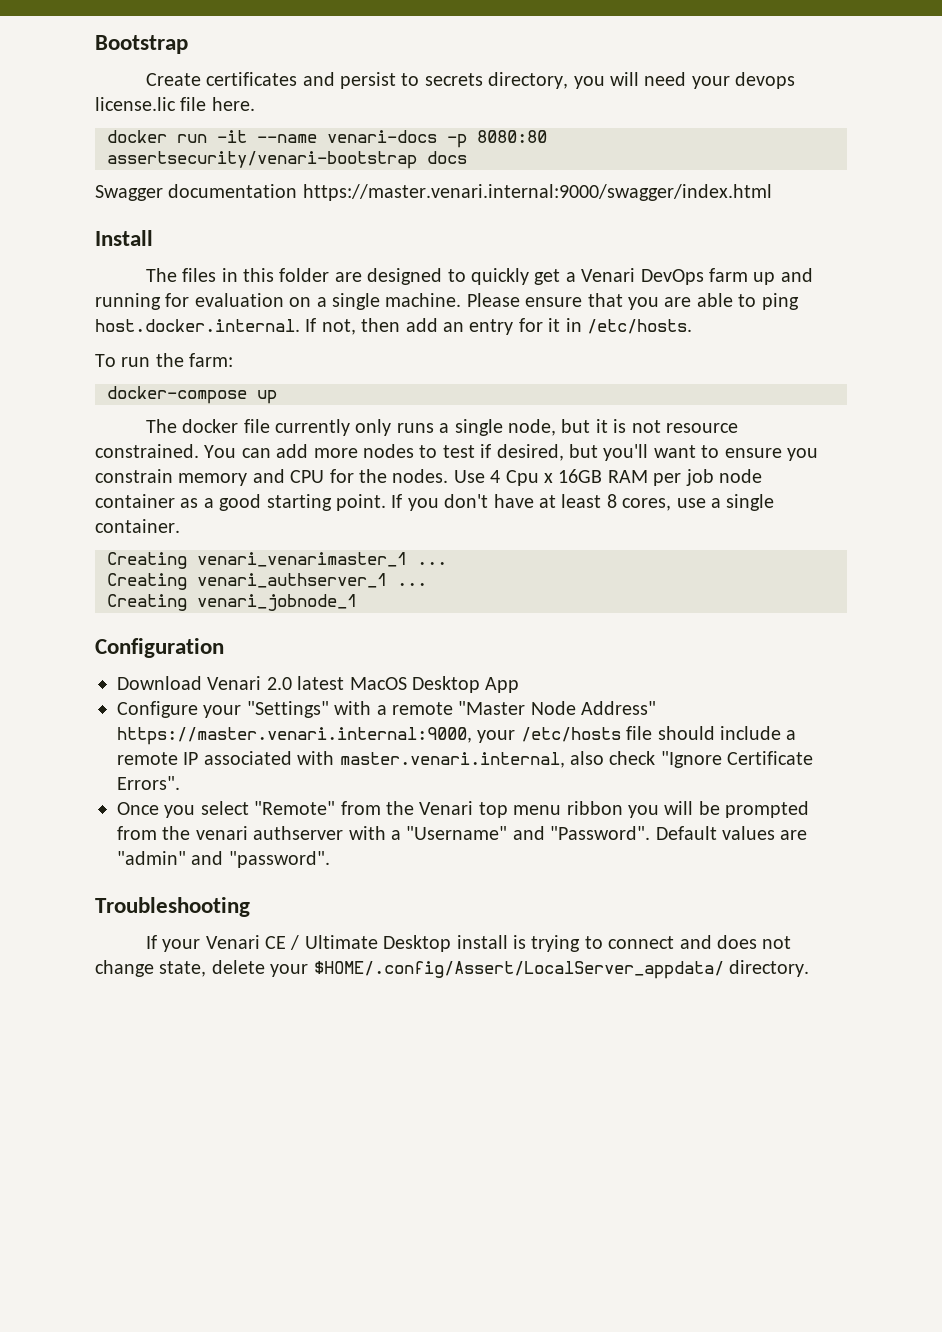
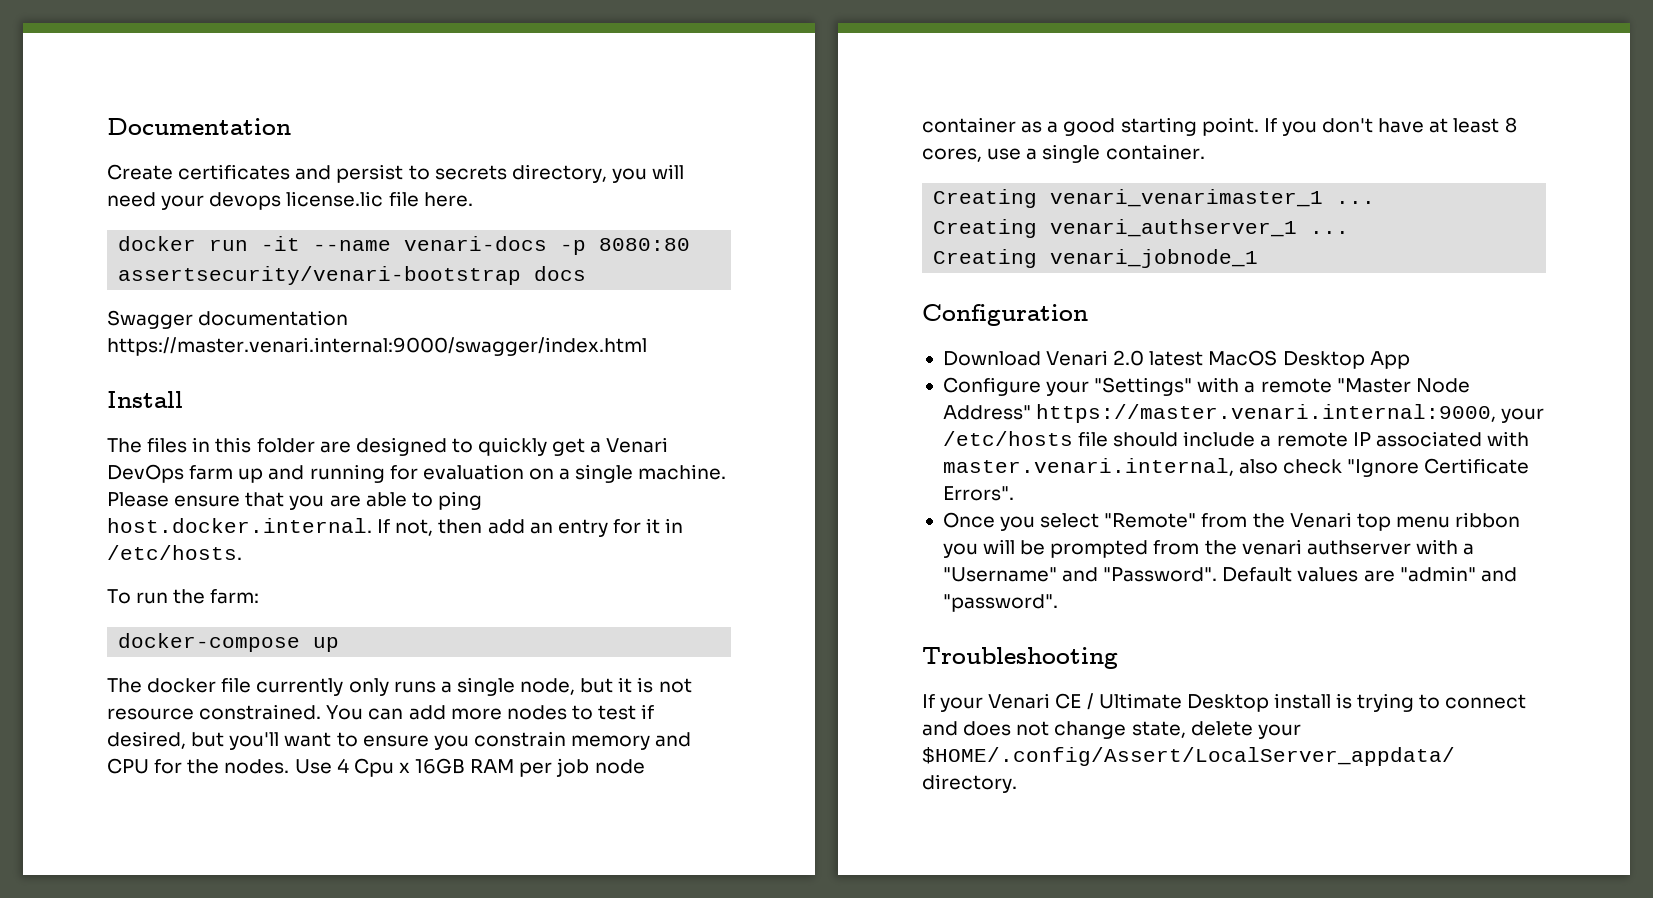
- Bootstrap
+ Documentation

